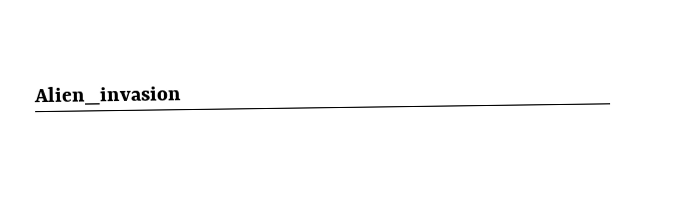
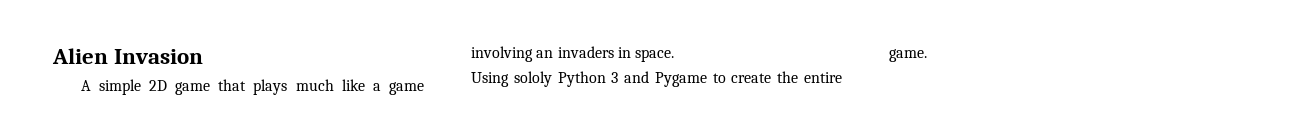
- Alien_invasion
+ Alien Invasion
+ A simple 2D game that plays much like a game involving an invaders in space.
+ Using sololy Python 3 and Pygame to create the entire game.

